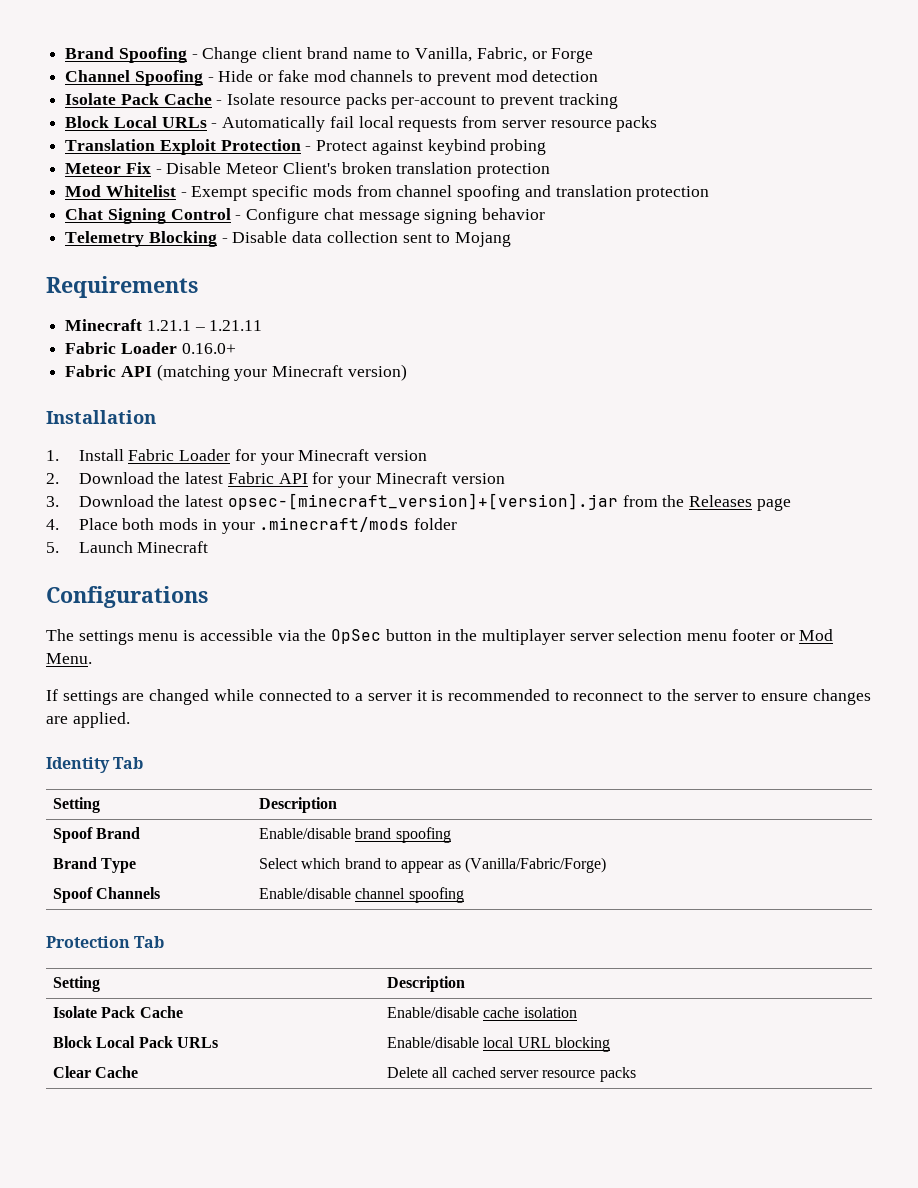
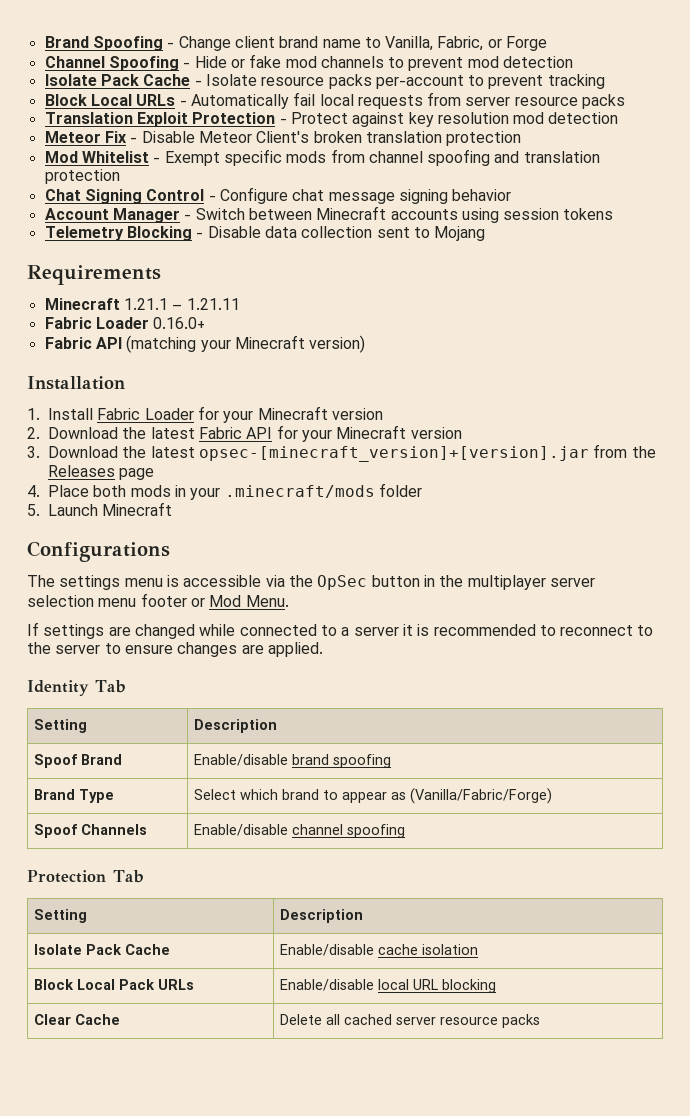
- Translation Exploit Protection - Protect against keybind probing
+ Translation Exploit Protection - Protect against key resolution mod detection
+ Account Manager - Switch between Minecraft accounts using session tokens

